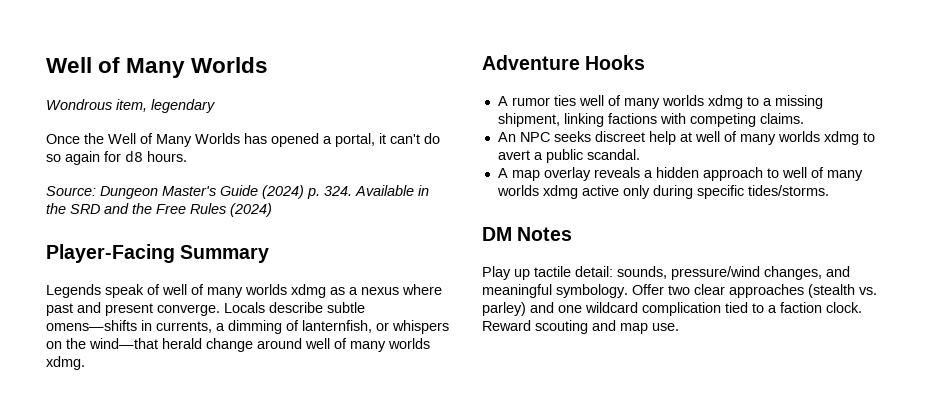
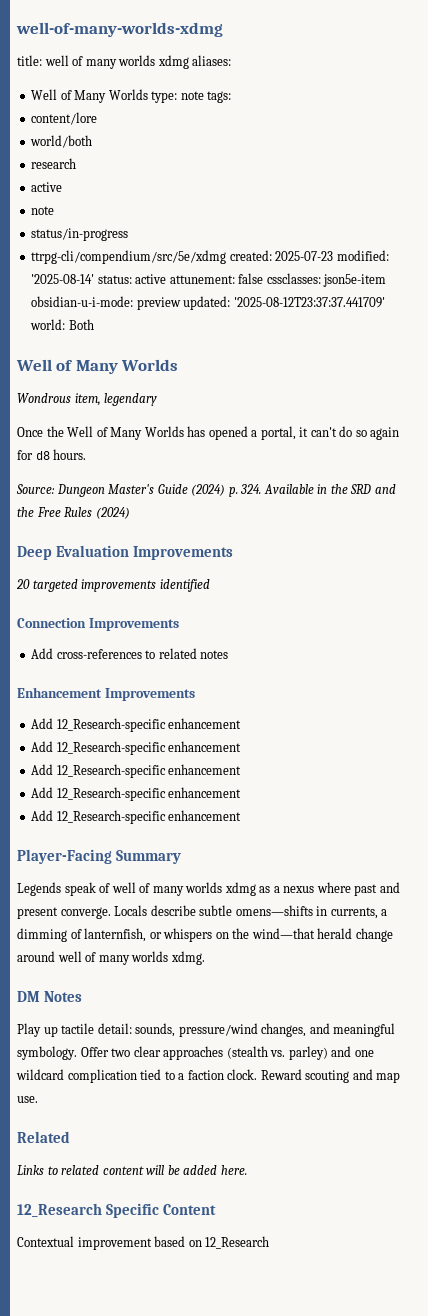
+ well-of-many-worlds-xdmg
+ title: well of many worlds xdmg aliases:
+ Well of Many Worlds type: note tags:
+ content/lore
+ world/both
+ research
+ active
+ note
+ status/in-progress
+ ttrpg-cli/compendium/src/5e/xdmg created: 2025-07-23 modified: '2025-08-14' status: active attunement: false cssclasses: json5e-item obsidian-u-i-mode: preview updated: '2025-08-12T23:37:37.441709' world: Both
+ Deep Evaluation Improvements
+ 20 targeted improvements identified
+ Connection Improvements
+ Add cross-references to related notes
+ Enhancement Improvements
+ Add 12_Research-specific enhancement
+ Add 12_Research-specific enhancement
+ Add 12_Research-specific enhancement
+ Add 12_Research-specific enhancement
+ Add 12_Research-specific enhancement
- Adventure Hooks
- A rumor ties well of many worlds xdmg to a missing shipment, linking factions with competing claims.
- An NPC seeks discreet help at well of many worlds xdmg to avert a public scandal.
- A map overlay reveals a hidden approach to well of many worlds xdmg active only during specific tides/storms.
+ Related
+ Links to related content will be added here.
+ 12_Research Specific Content
+ Contextual improvement based on 12_Research

